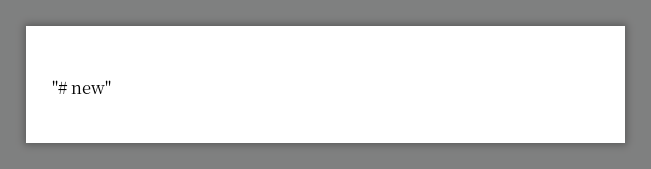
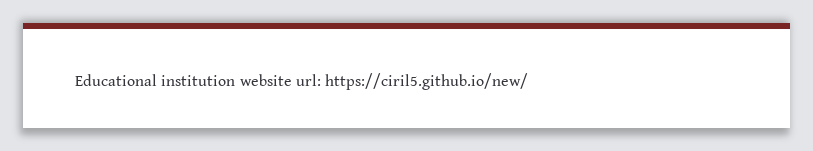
- "# new"
+ Educational institution website url: https://ciril5.github.io/new/

